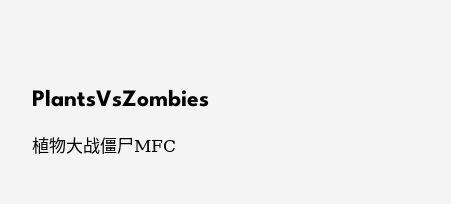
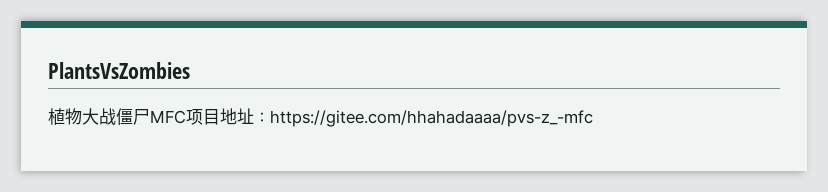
- 植物大战僵尸MFC
+ 植物大战僵尸MFC项目地址：https://gitee.com/hhahadaaaa/pvs-z_-mfc

